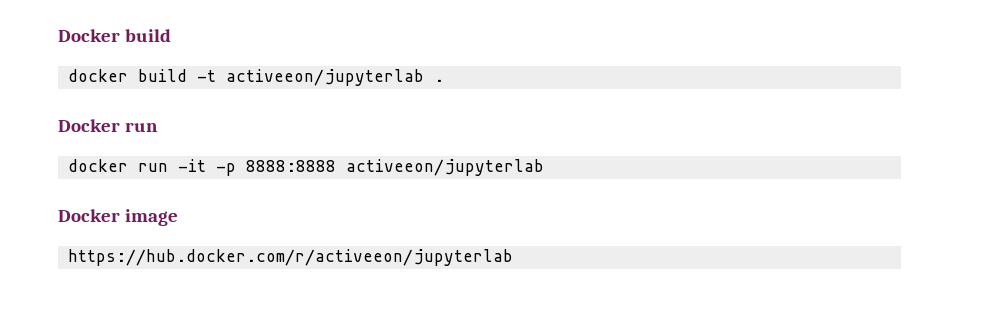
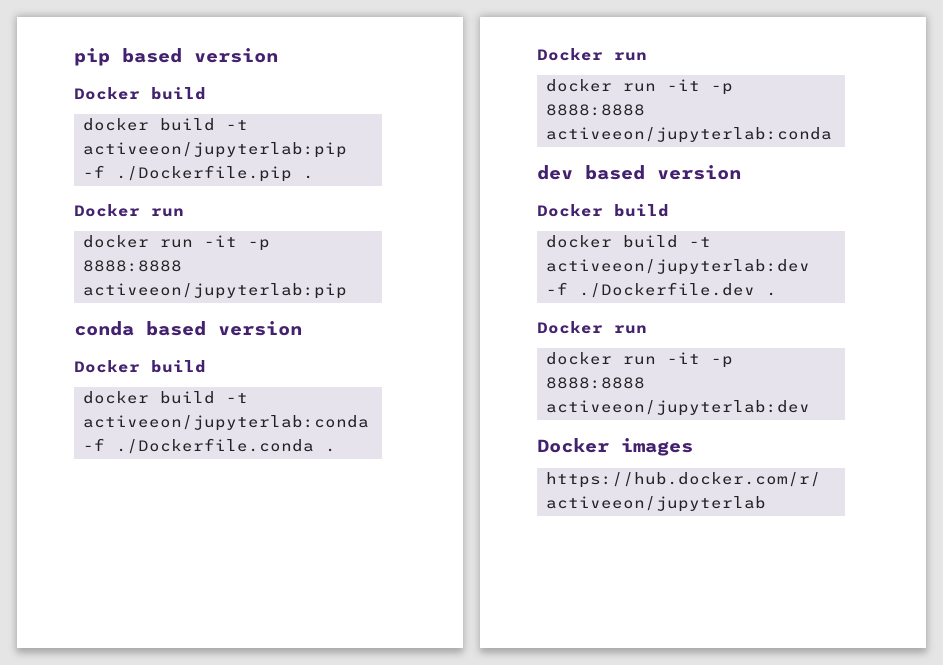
+ pip based version
  Docker build
- docker build -t activeeon/jupyterlab .
+ docker build -t activeeon/jupyterlab:pip -f ./Dockerfile.pip .
  Docker run
- docker run -it -p 8888:8888 activeeon/jupyterlab
- Docker image
+ docker run -it -p 8888:8888 activeeon/jupyterlab:pip
+ conda based version
+ Docker build
+ docker build -t activeeon/jupyterlab:conda -f ./Dockerfile.conda .
+ Docker run
+ docker run -it -p 8888:8888 activeeon/jupyterlab:conda
+ dev based version
+ Docker build
+ docker build -t activeeon/jupyterlab:dev -f ./Dockerfile.dev .
+ Docker run
+ docker run -it -p 8888:8888 activeeon/jupyterlab:dev
+ Docker images

